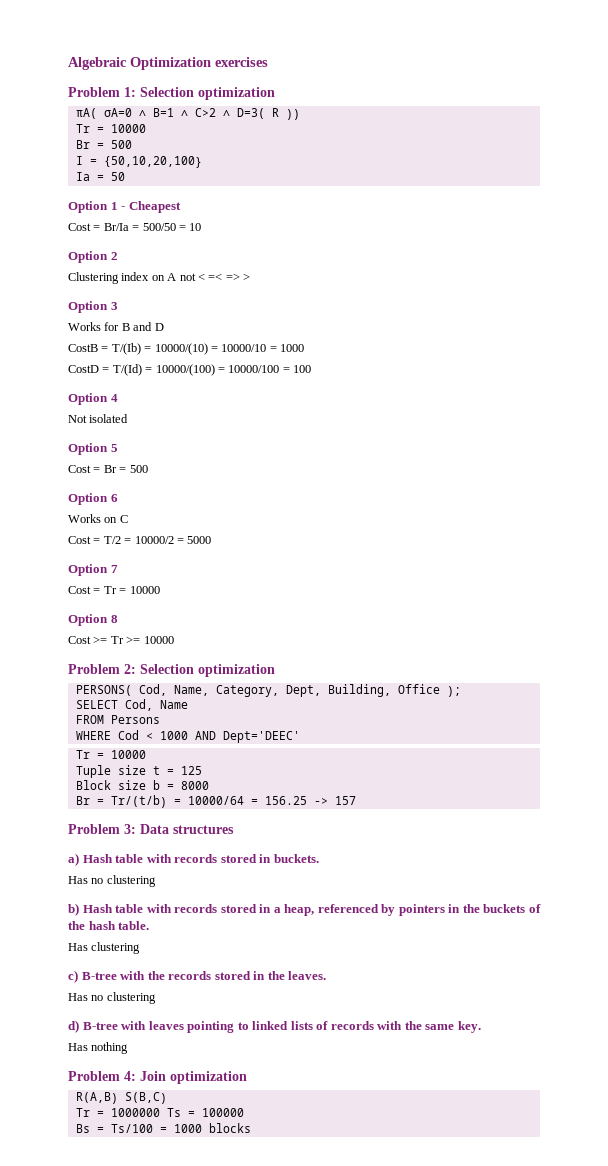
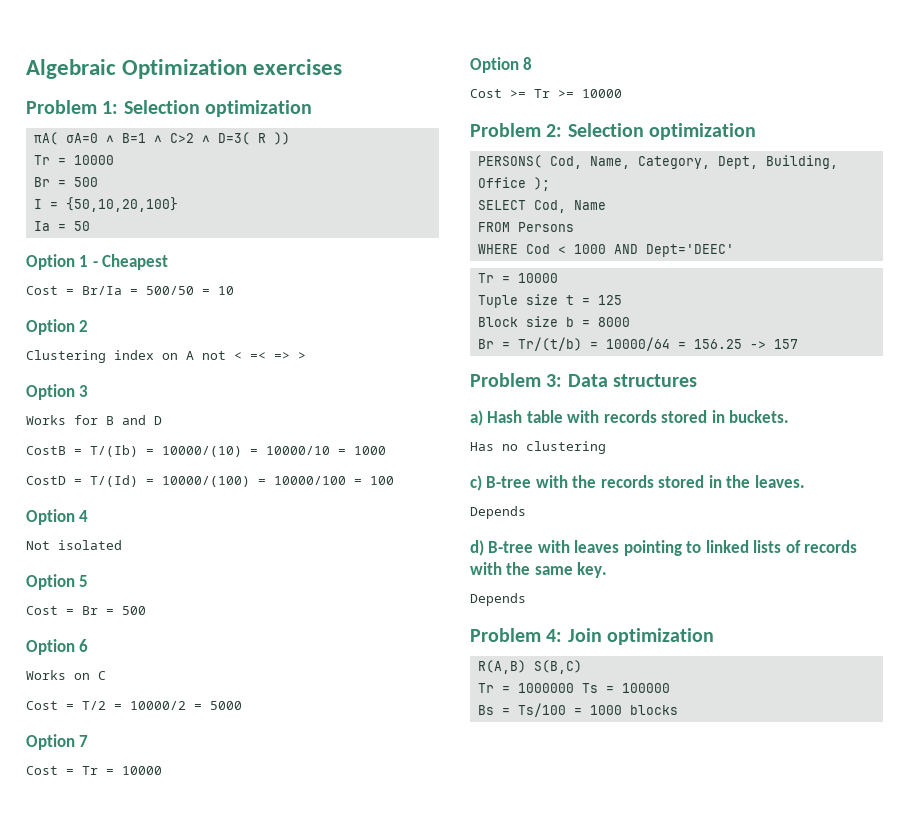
- b) Hash table with records stored in a heap, referenced by pointers in the buckets of the hash table.
- Has clustering
  c) B-tree with the records stored in the leaves.
- Has no clustering
+ Depends
  d) B-tree with leaves pointing to linked lists of records with the same key.
- Has nothing
+ Depends

